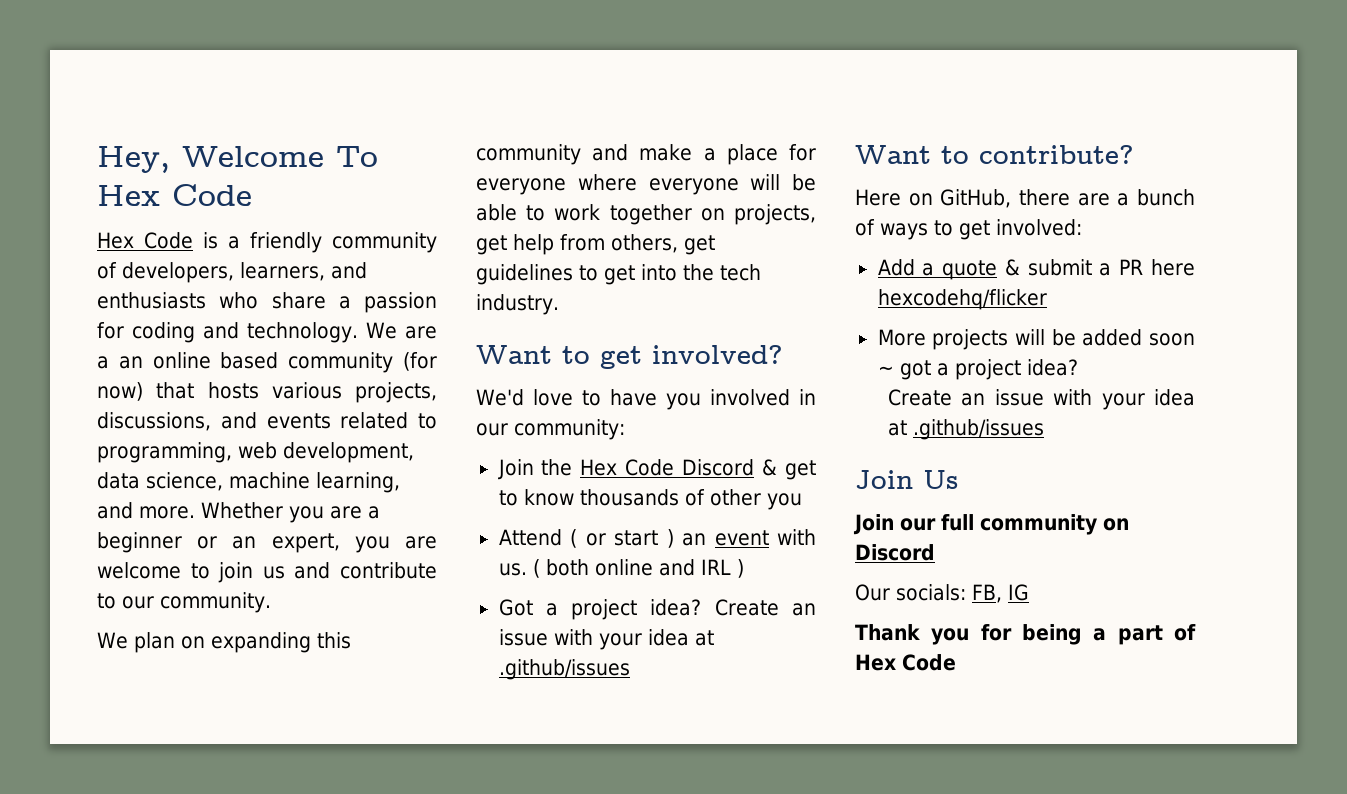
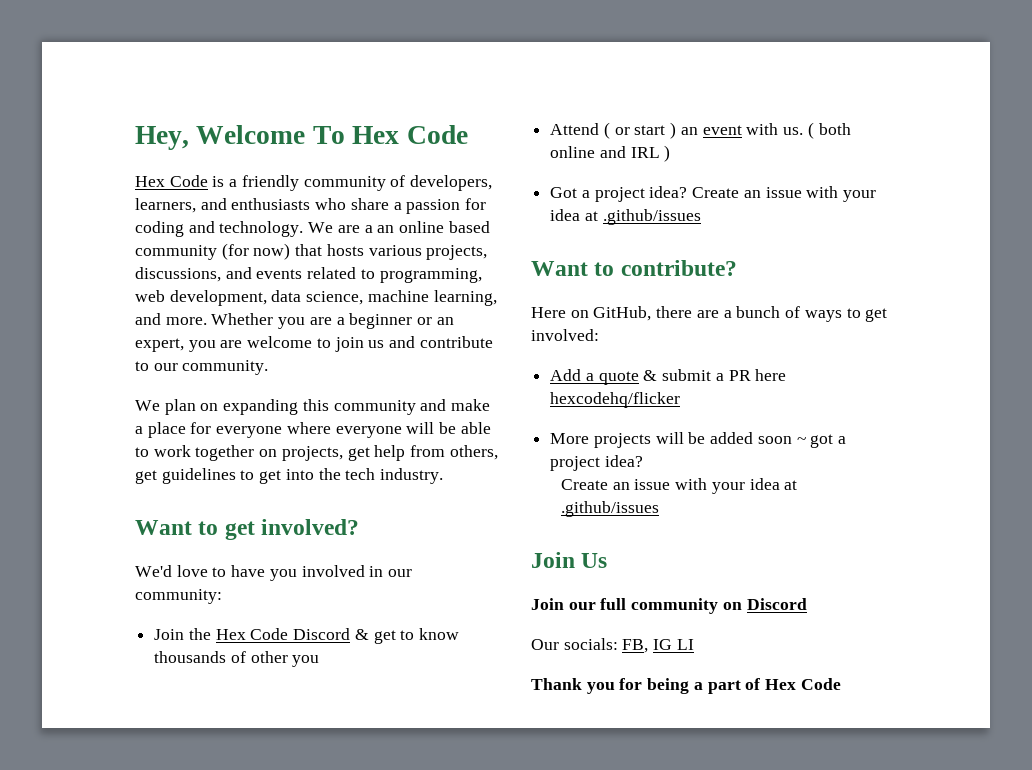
- Our socials: FB, IG
+ Our socials: FB, IG LI

